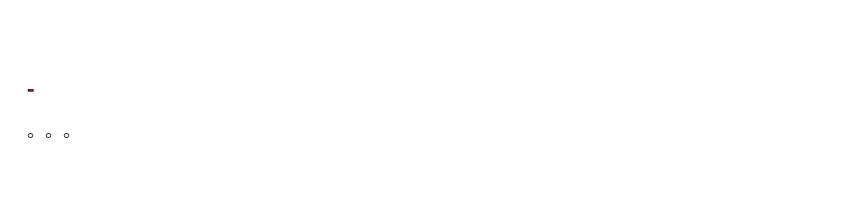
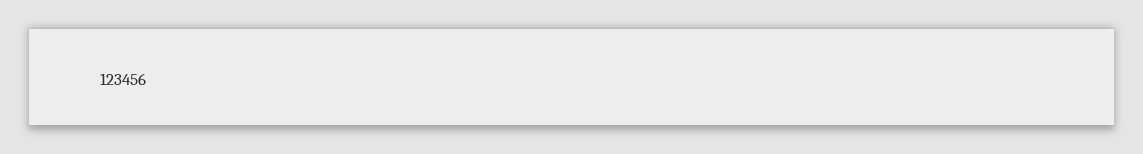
- -
- 。。。
+ 123456

